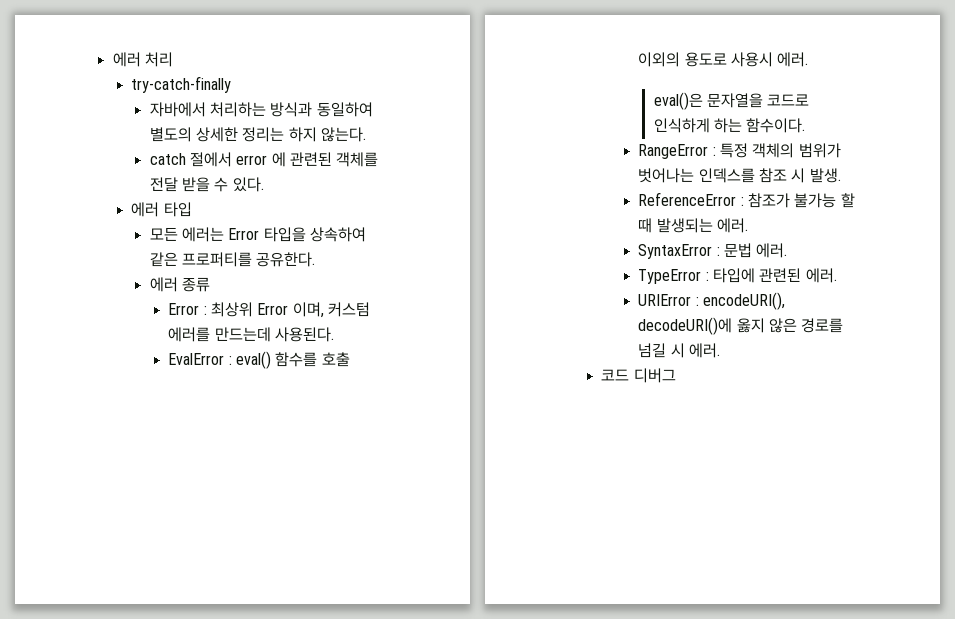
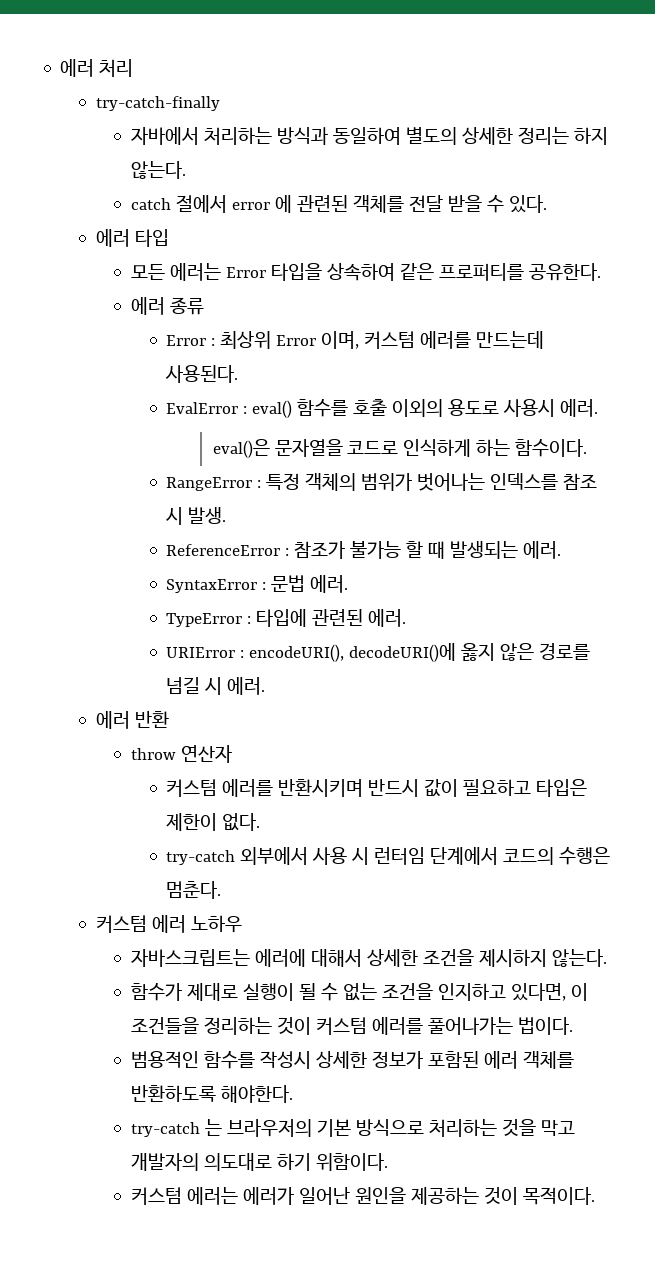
- 코드 디버그
+ 에러 반환
+ throw 연산자
+ 커스텀 에러를 반환시키며 반드시 값이 필요하고 타입은 제한이 없다.
+ try-catch 외부에서 사용 시 런터임 단계에서 코드의 수행은 멈춘다.
+ 커스텀 에러 노하우
+ 자바스크립트는 에러에 대해서 상세한 조건을 제시하지 않는다.
+ 함수가 제대로 실행이 될 수 없는 조건을 인지하고 있다면, 이 조건들을 정리하는 것이 커스텀 에러를 풀어나가는 법이다.
+ 범용적인 함수를 작성시 상세한 정보가 포함된 에러 객체를 반환하도록 해야한다.
+ try-catch 는 브라우저의 기본 방식으로 처리하는 것을 막고 개발자의 의도대로 하기 위함이다.
+ 커스텀 에러는 에러가 일어난 원인을 제공하는 것이 목적이다.

